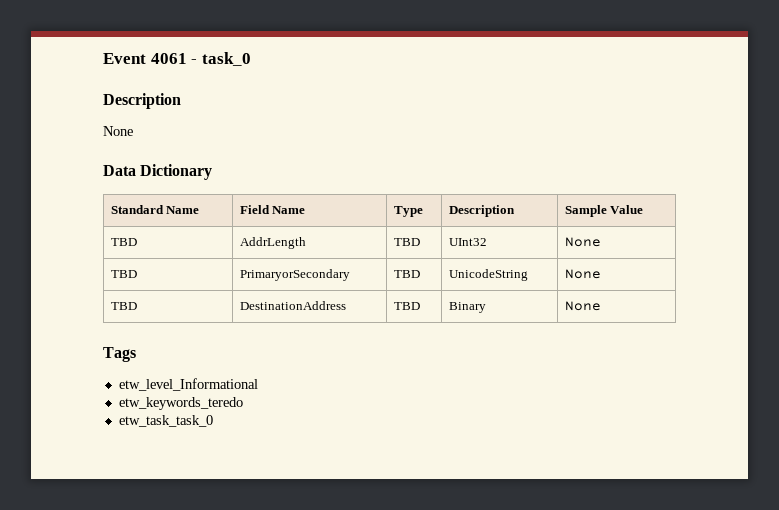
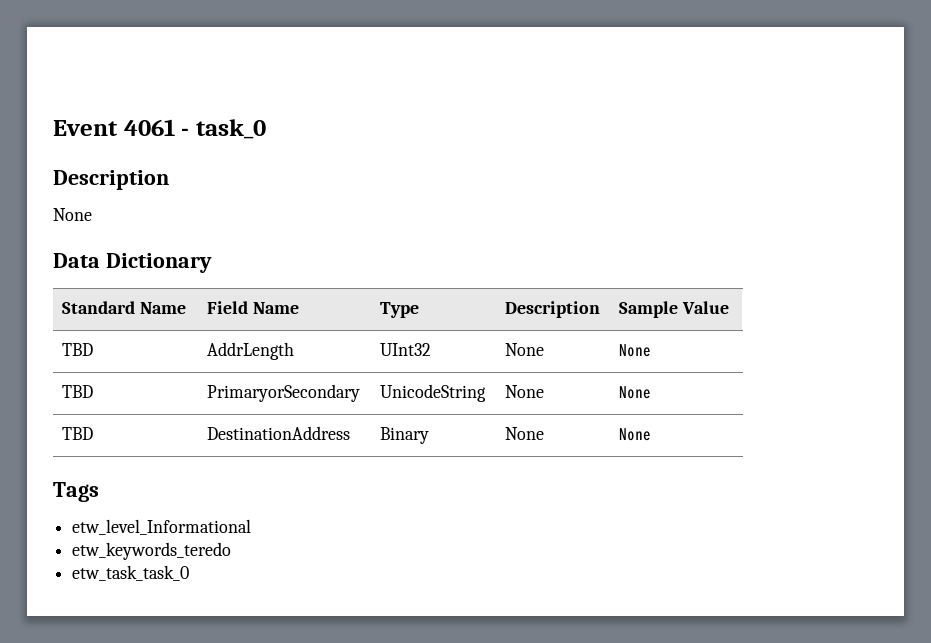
- TBD | AddrLength | TBD | UInt32 | None
+ TBD | AddrLength | UInt32 | None | None
- TBD | PrimaryorSecondary | TBD | UnicodeString | None
+ TBD | PrimaryorSecondary | UnicodeString | None | None
- TBD | DestinationAddress | TBD | Binary | None
+ TBD | DestinationAddress | Binary | None | None

